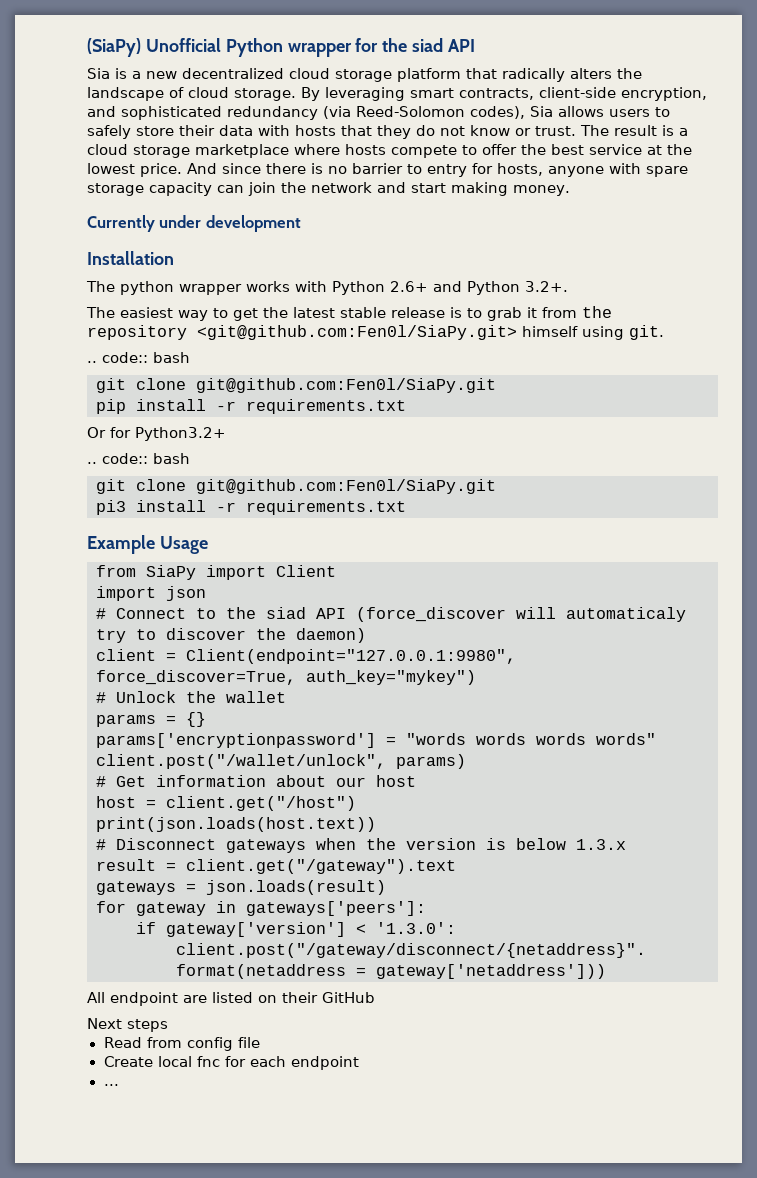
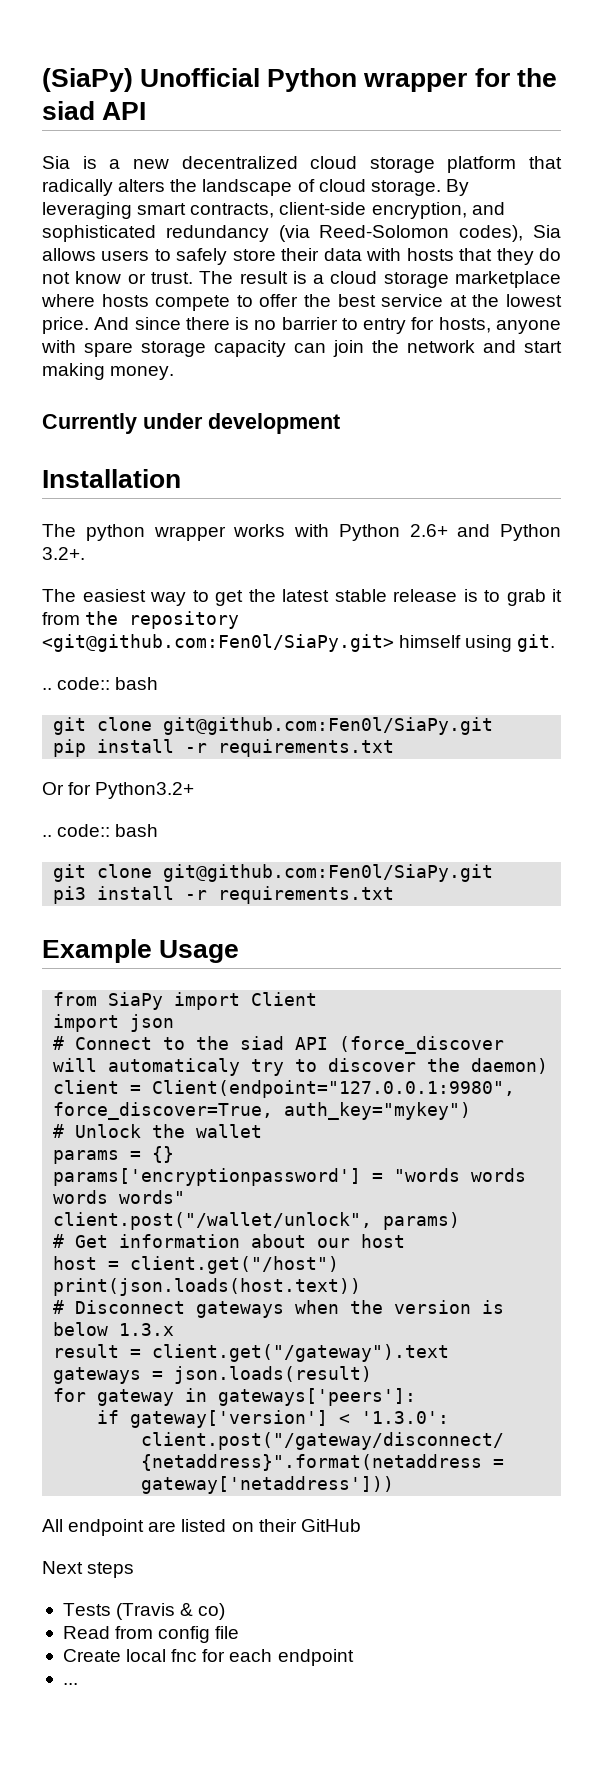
+ Tests (Travis & co)

